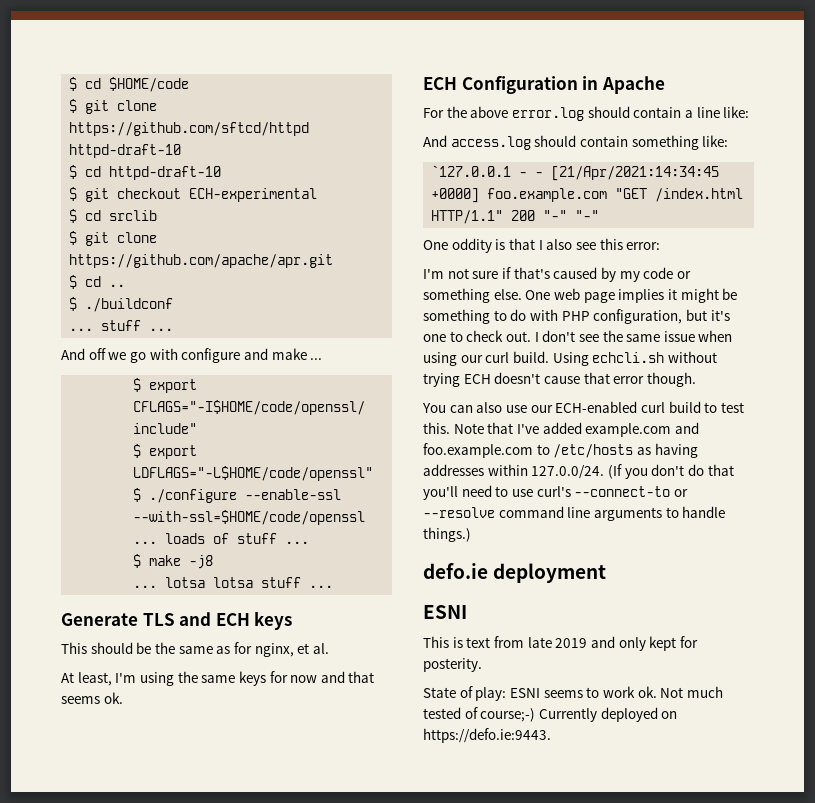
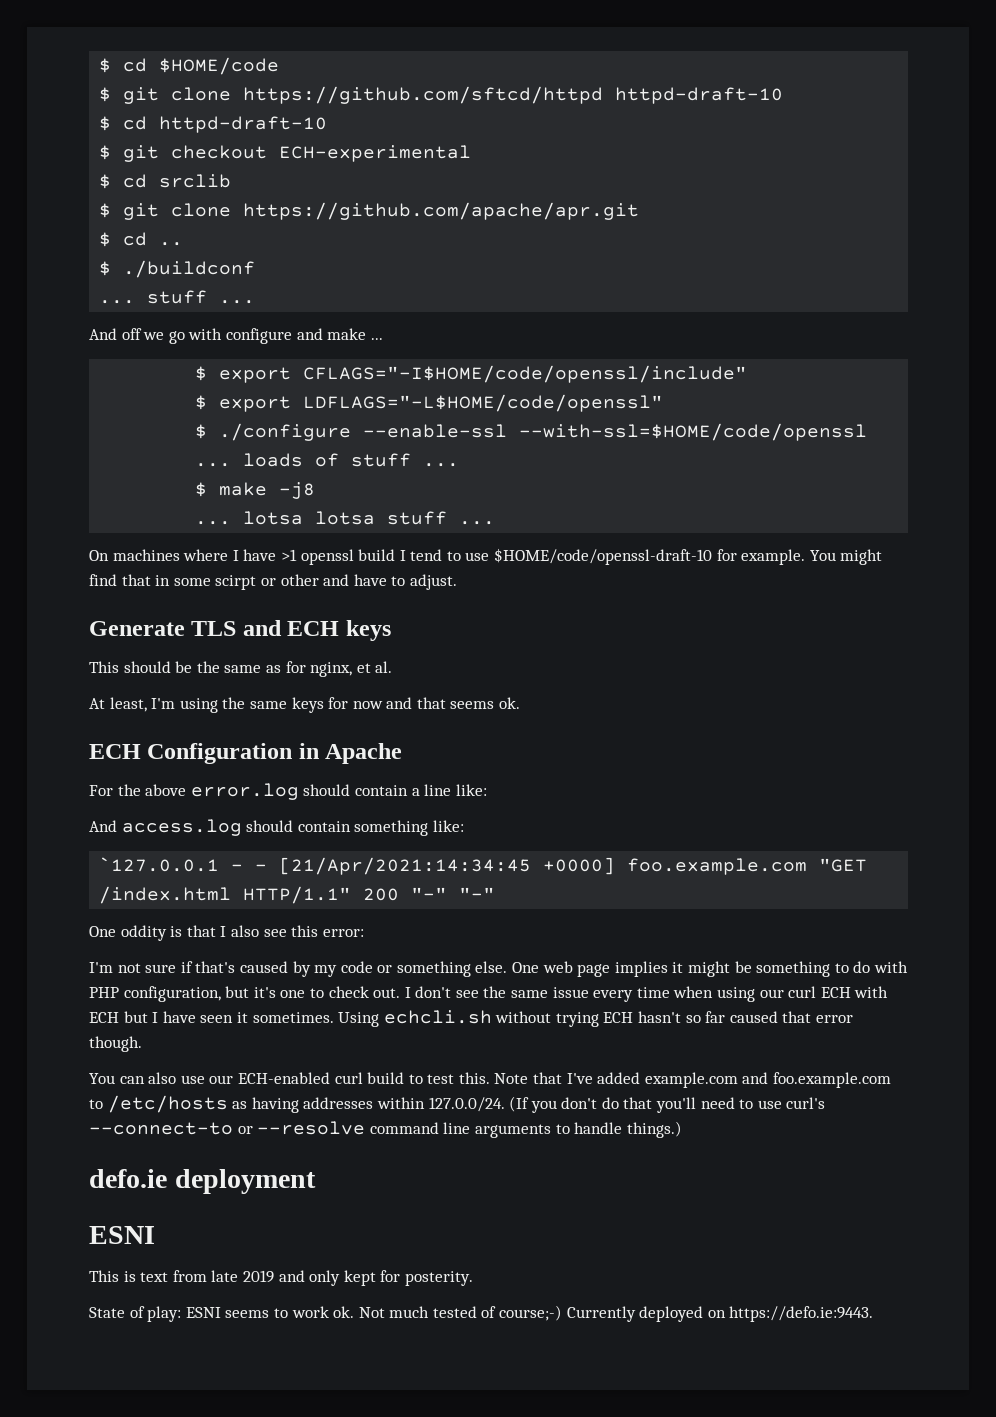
+ On machines where I have >1 openssl build I tend to use $HOME/code/openssl-draft-10 for example. You might find that in some scirpt or other and have to adjust.
- I don't see the same issue when using our curl build.
+ I don't see the same issue every time when using our curl ECH with ECH but I have seen it sometimes.
- Using echcli.sh without trying ECH doesn't cause that error though.
+ Using echcli.sh without trying ECH hasn't so far caused that error though.

